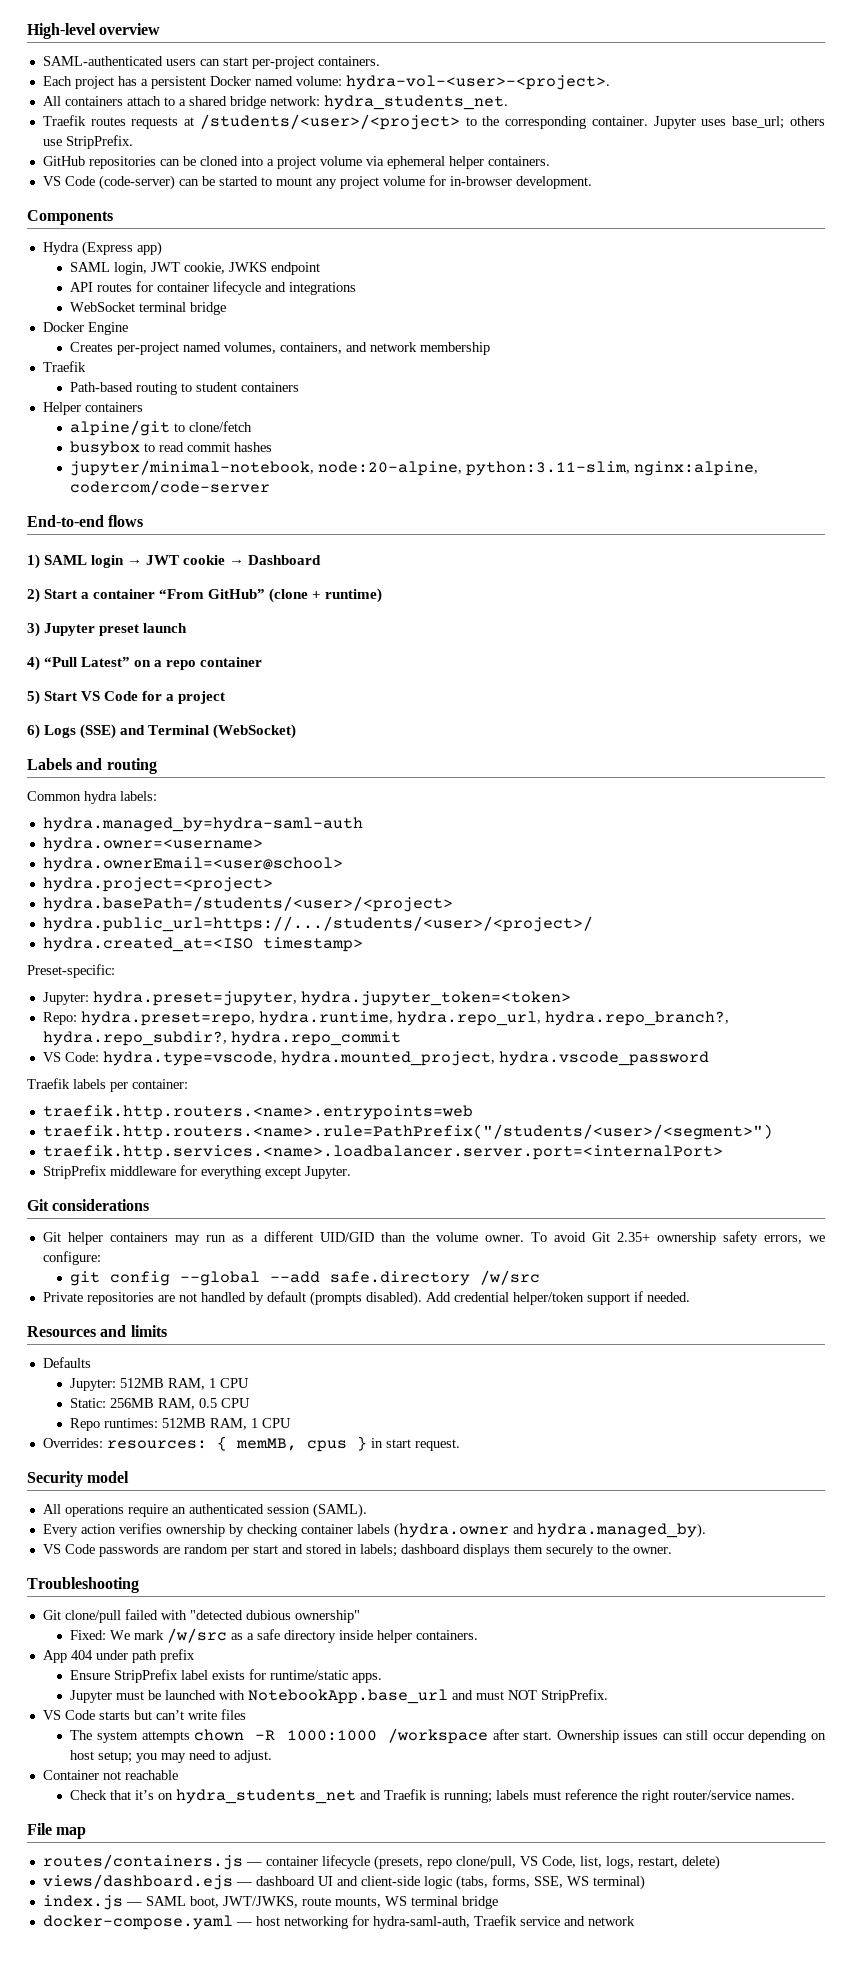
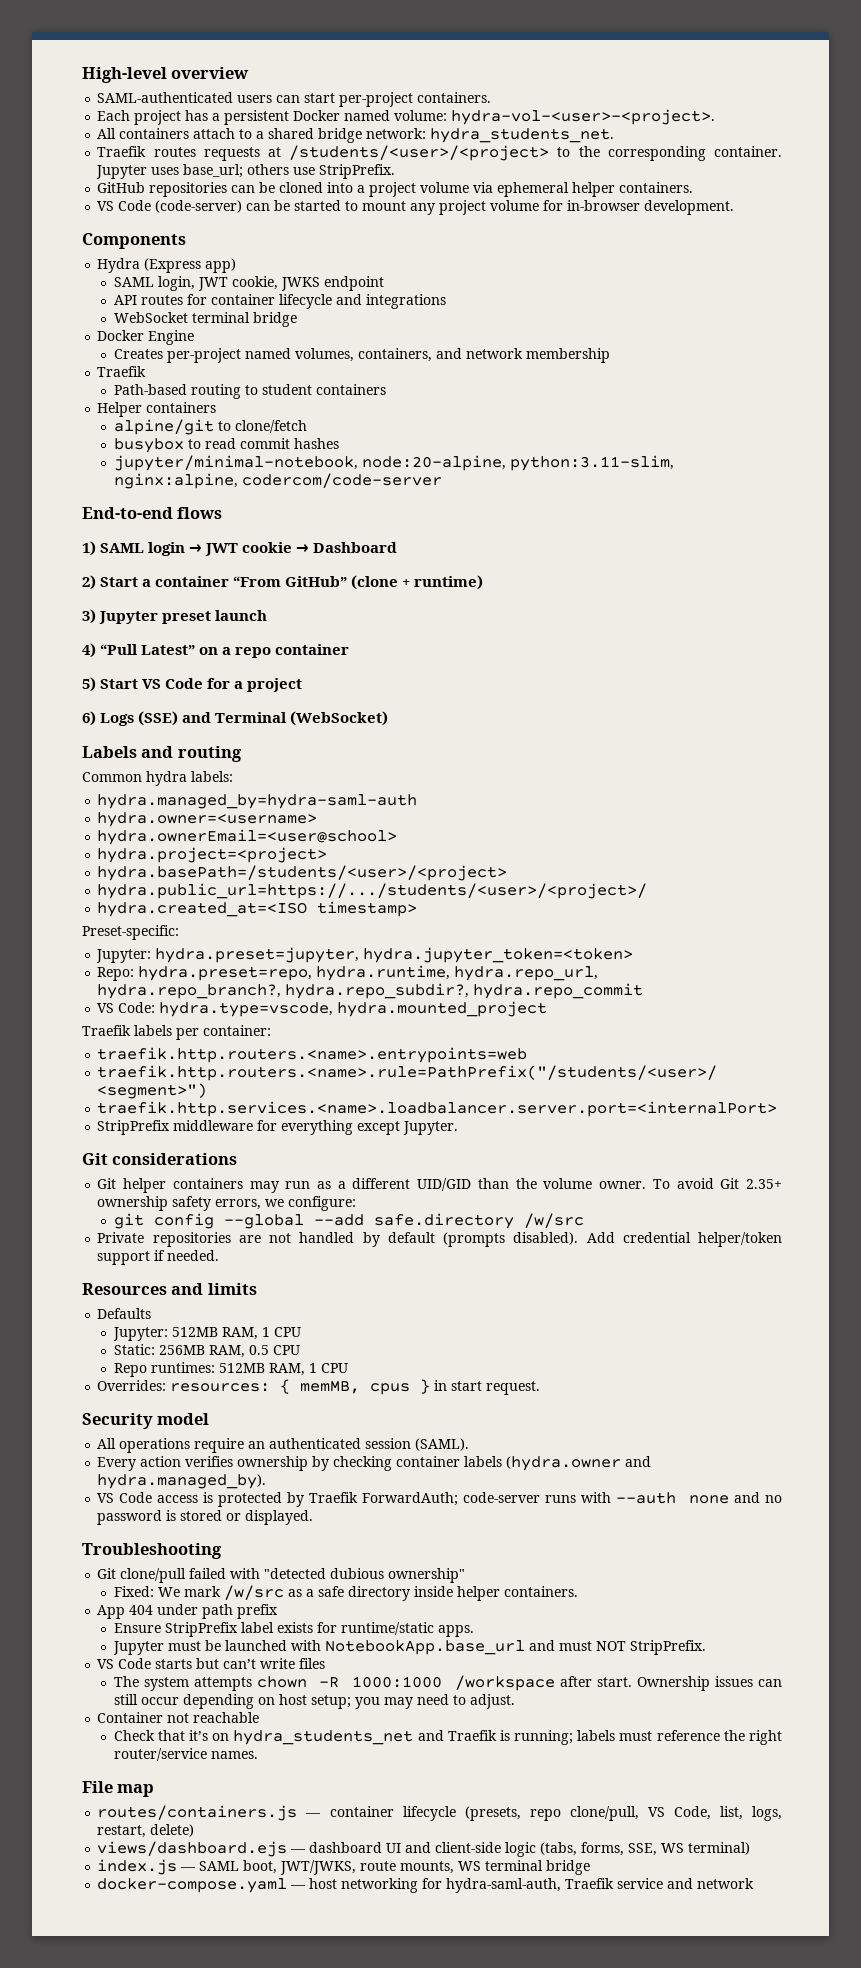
- VS Code: hydra.type=vscode, hydra.mounted_project, hydra.vscode_password
+ VS Code: hydra.type=vscode, hydra.mounted_project
- VS Code passwords are random per start and stored in labels; dashboard displays them securely to the owner.
+ VS Code access is protected by Traefik ForwardAuth; code-server runs with --auth none and no password is stored or displayed.

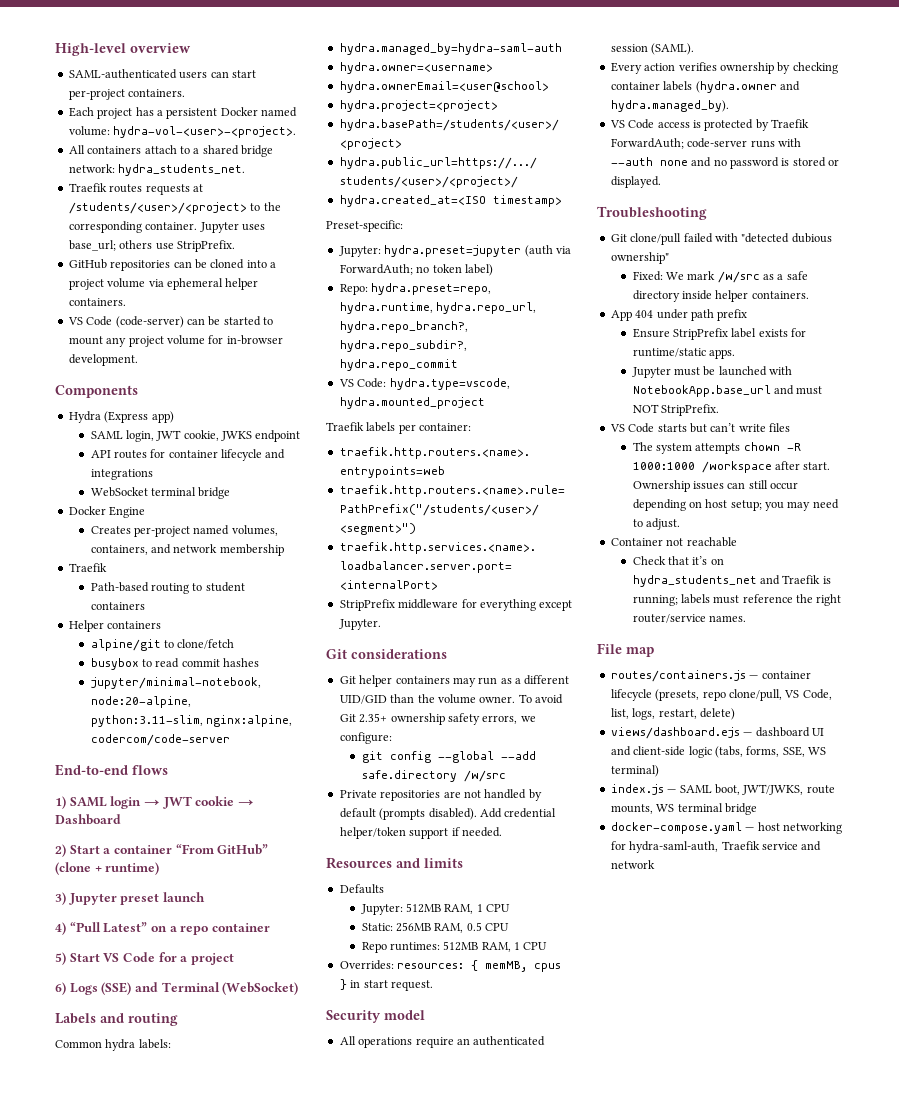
- Jupyter: hydra.preset=jupyter, hydra.jupyter_token=<token>
+ Jupyter: hydra.preset=jupyter (auth via ForwardAuth; no token label)

